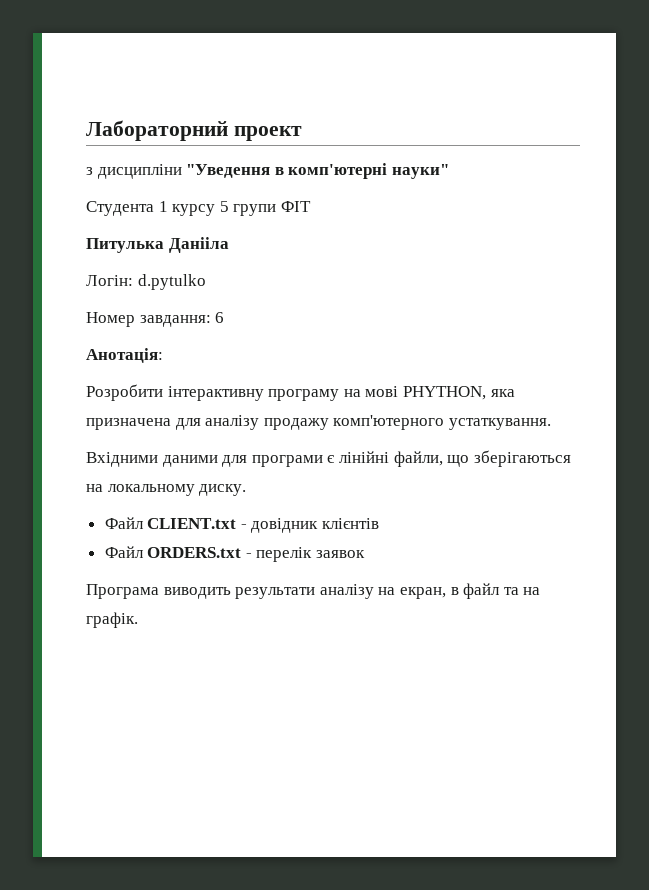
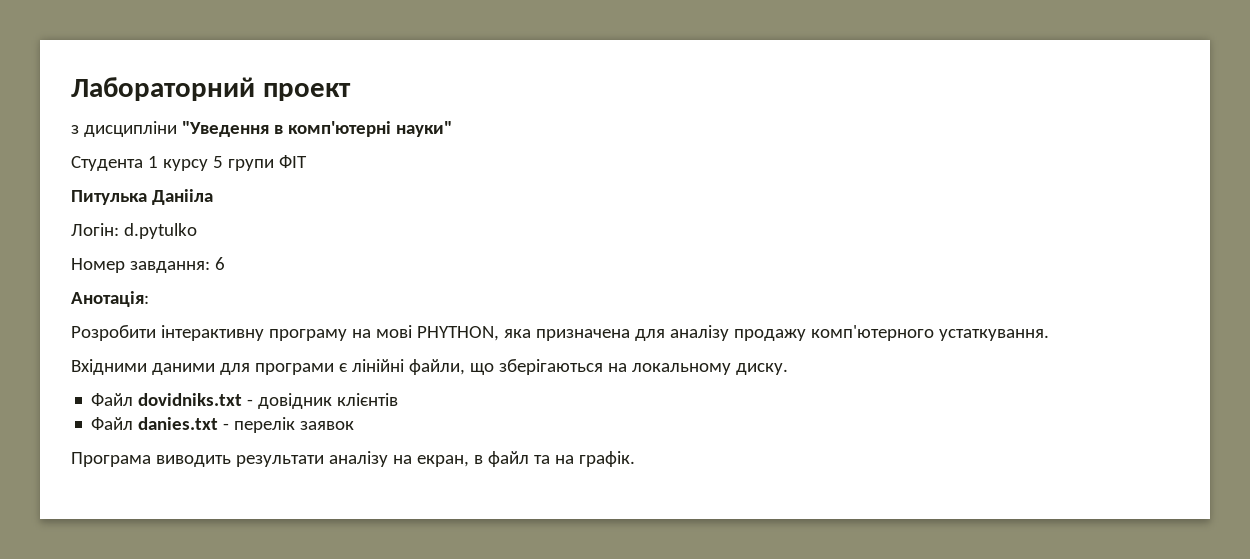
- Файл CLIENT.txt - довідник клієнтів
+ Файл dovidniks.txt - довідник клієнтів
- Файл ORDERS.txt - перелік заявок
+ Файл danies.txt - перелік заявок

